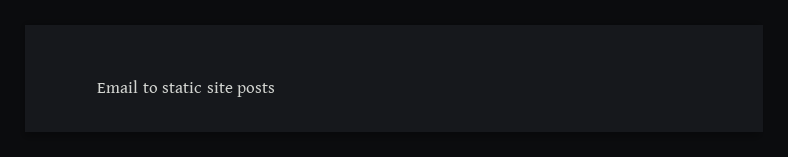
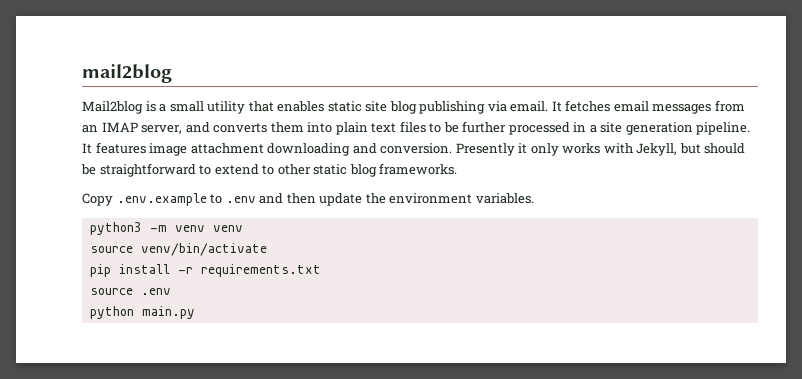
- Email to static site posts
+ mail2blog
+ Mail2blog is a small utility that enables static site blog publishing via email. It fetches email messages from an IMAP server, and converts them into plain text files to be further processed in a site generation pipeline. It features image attachment downloading and conversion. Presently it only works with Jekyll, but should be straightforward to extend to other static blog frameworks.
+ Copy .env.example to .env and then update the environment variables.
+ python3 -m venv venv
+ source venv/bin/activate
+ pip install -r requirements.txt
+ source .env
+ python main.py

